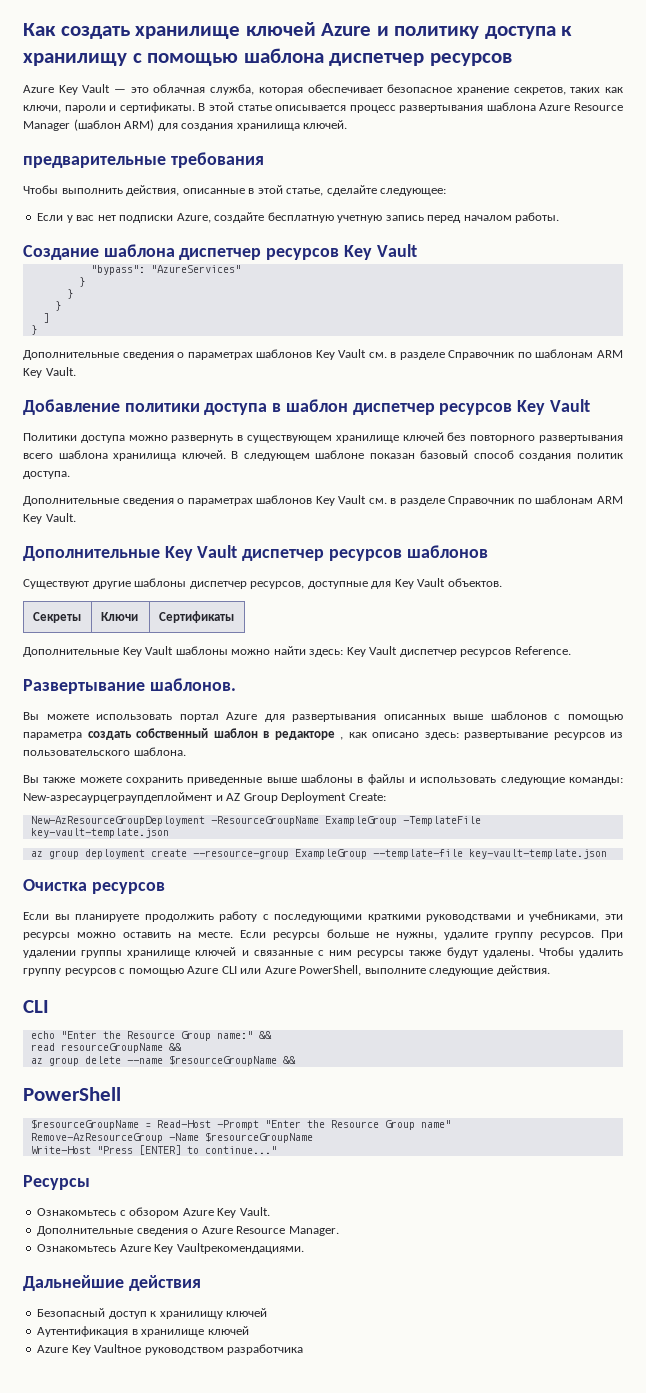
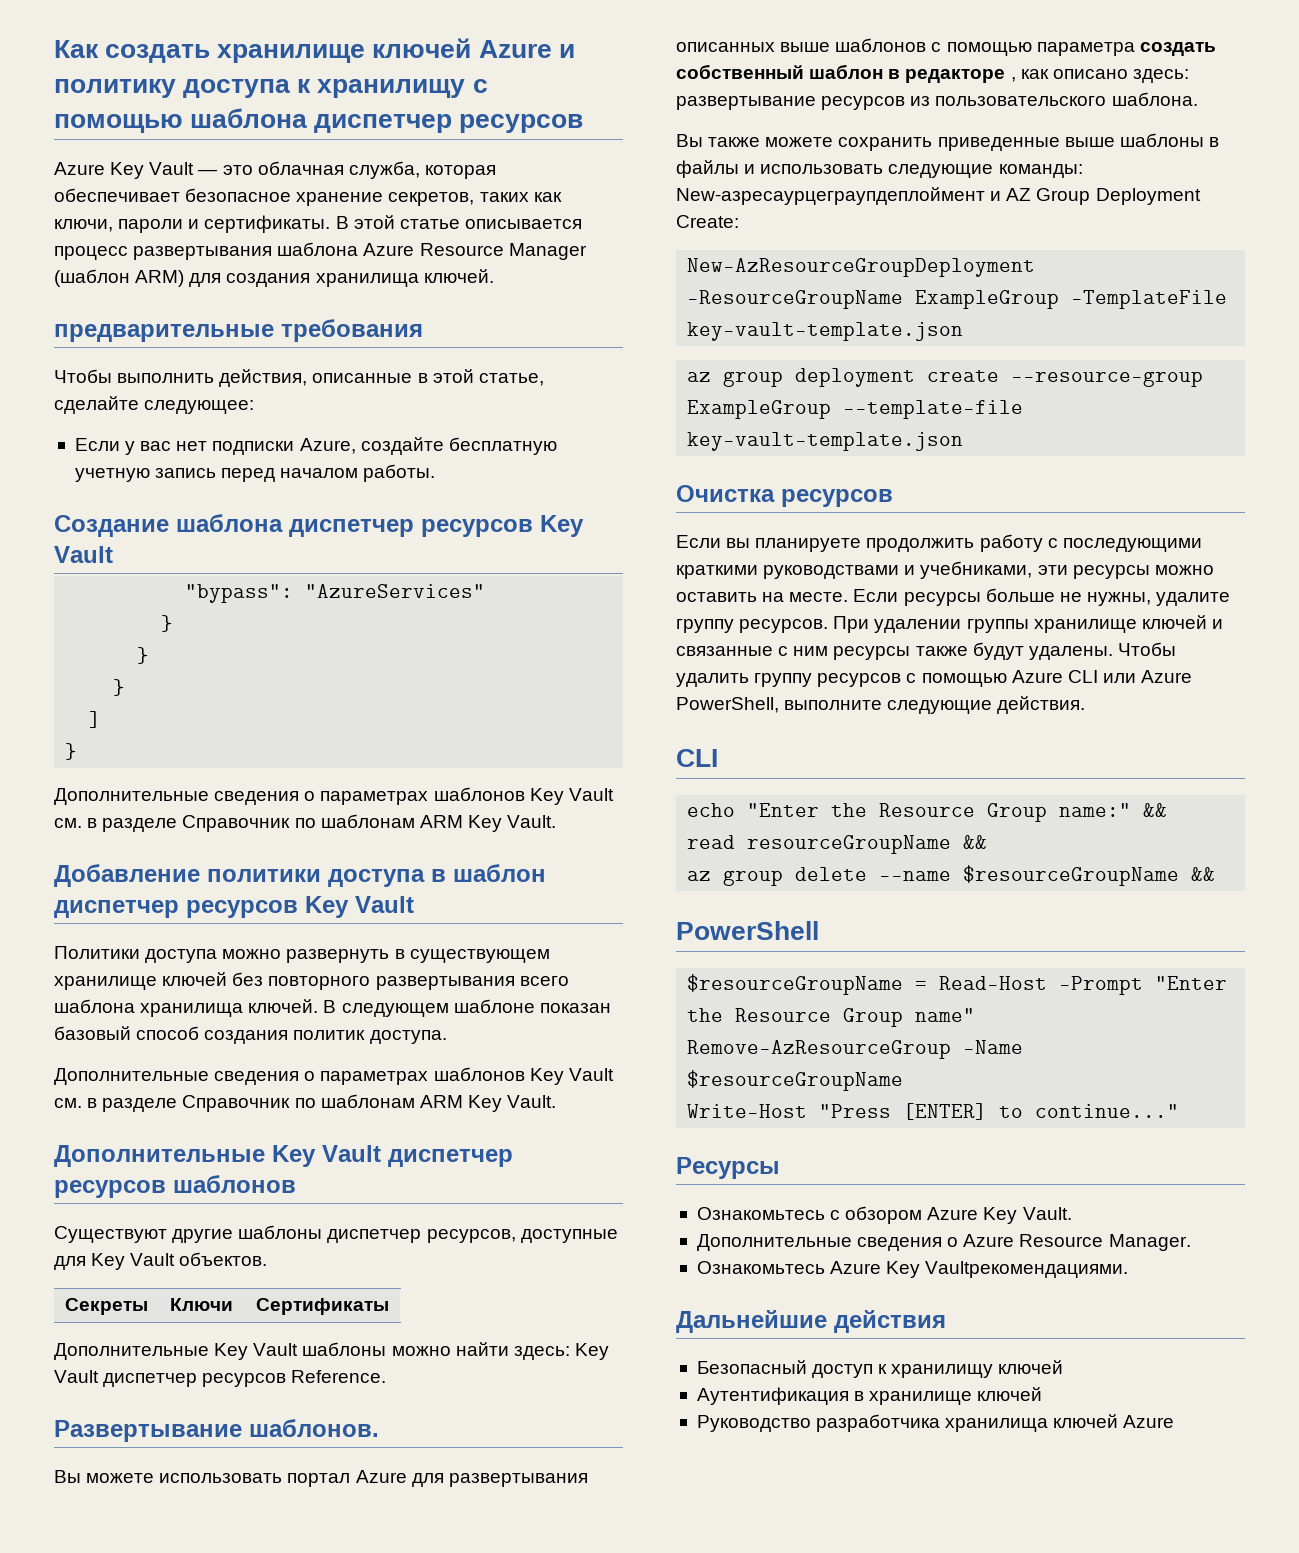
- Azure Key Vaultное руководством разработчика
+ Руководство разработчика хранилища ключей Azure

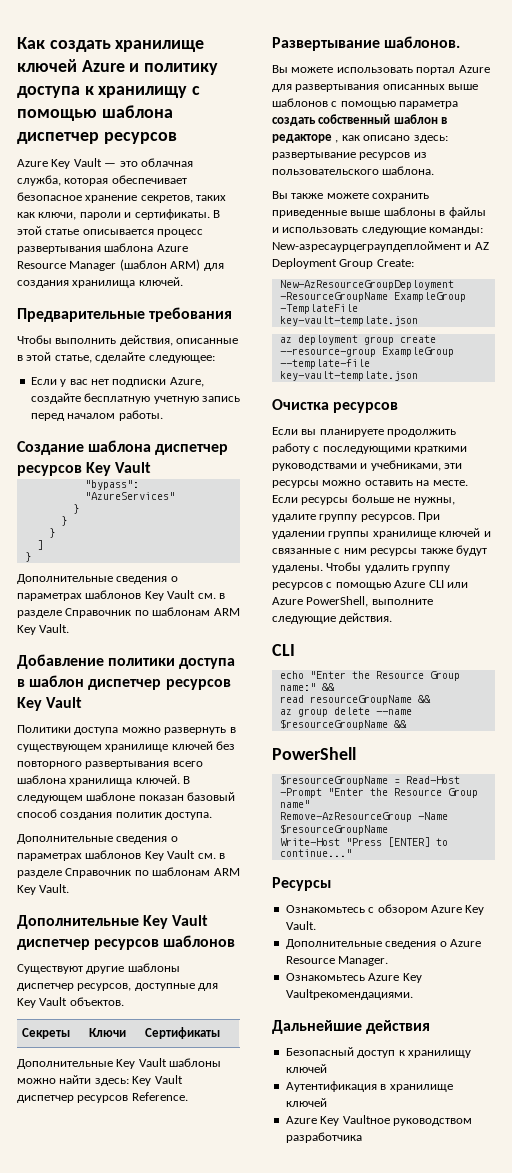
- предварительные требования
+ Предварительные требования
- Вы также можете сохранить приведенные выше шаблоны в файлы и использовать следующие команды: New-азресаурцеграупдеплоймент и AZ Group Deployment Create:
+ Вы также можете сохранить приведенные выше шаблоны в файлы и использовать следующие команды: New-азресаурцеграупдеплоймент и AZ Deployment Group Create:
- az group deployment create --resource-group ExampleGroup --template-file key-vault-template.json
+ az deployment group create --resource-group ExampleGroup --template-file key-vault-template.json
- Руководство разработчика хранилища ключей Azure
+ Azure Key Vaultное руководством разработчика

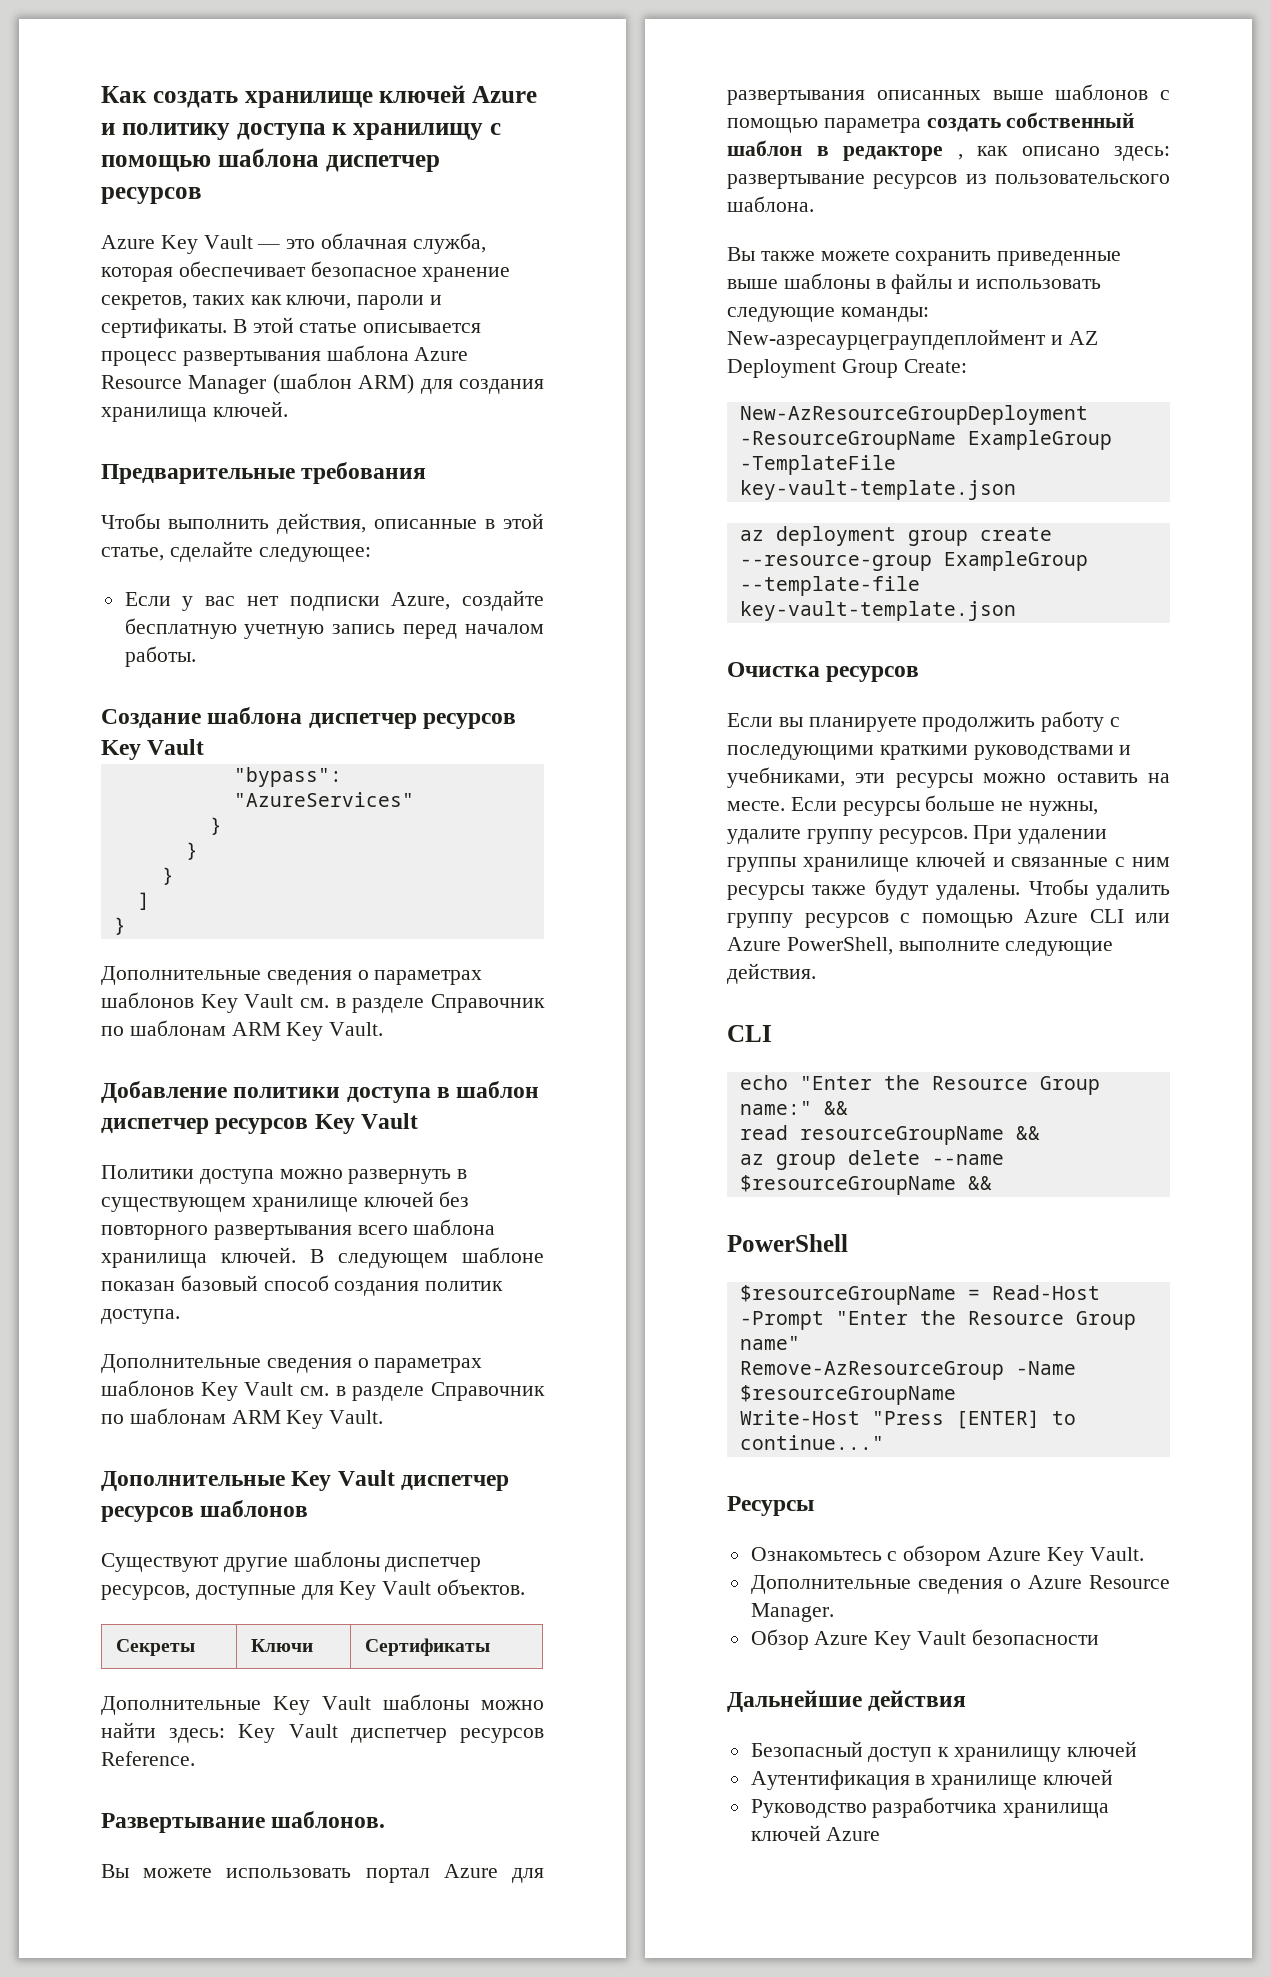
- Ознакомьтесь Azure Key Vaultрекомендациями.
+ Обзор Azure Key Vault безопасности
- Azure Key Vaultное руководством разработчика
+ Руководство разработчика хранилища ключей Azure

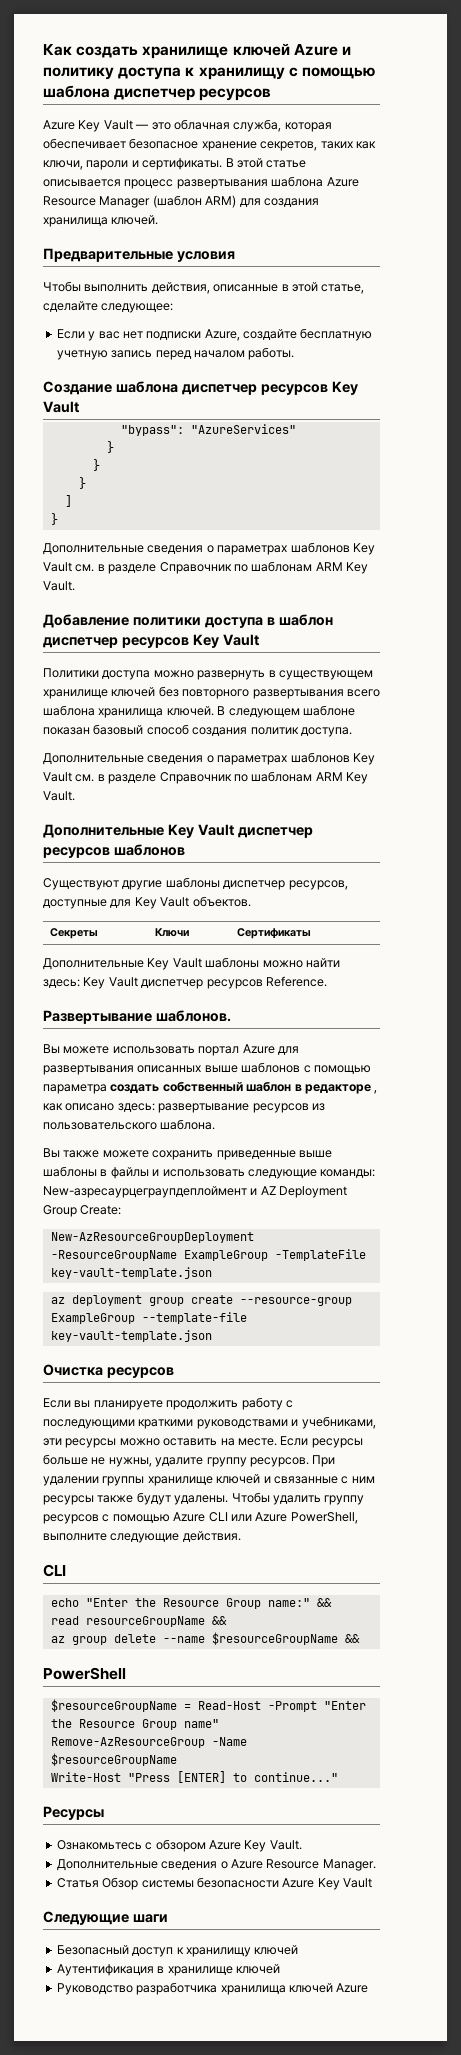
- Предварительные требования
+ Предварительные условия
- Обзор Azure Key Vault безопасности
- Дальнейшие действия
+ Статья Обзор системы безопасности Azure Key Vault
+ Следующие шаги

